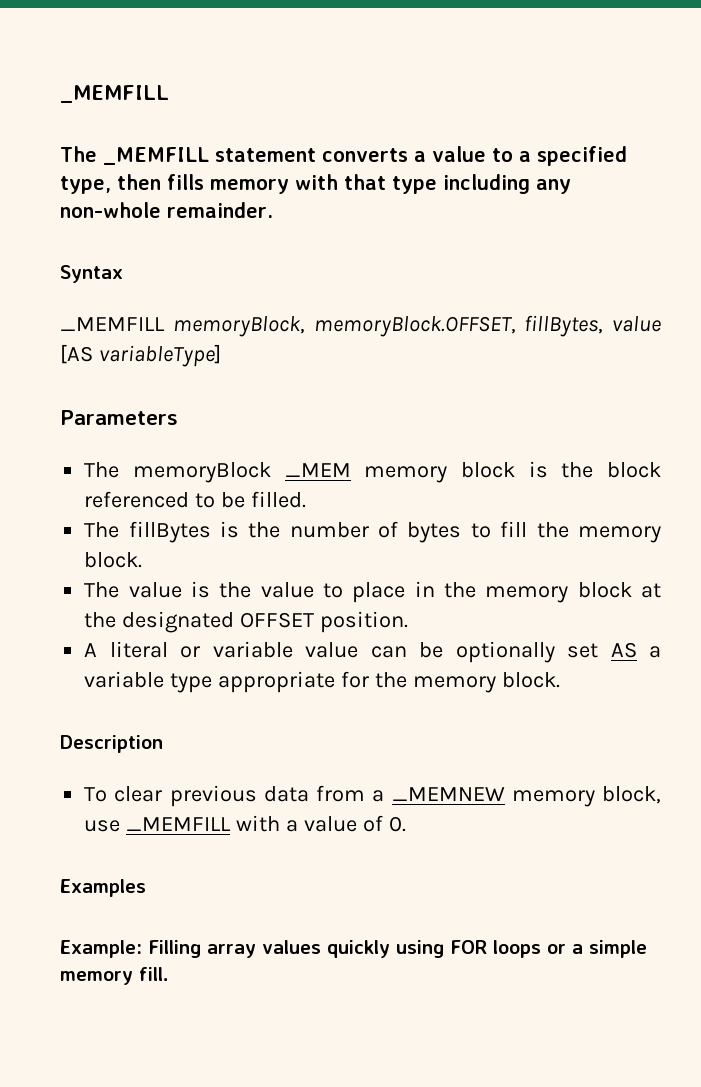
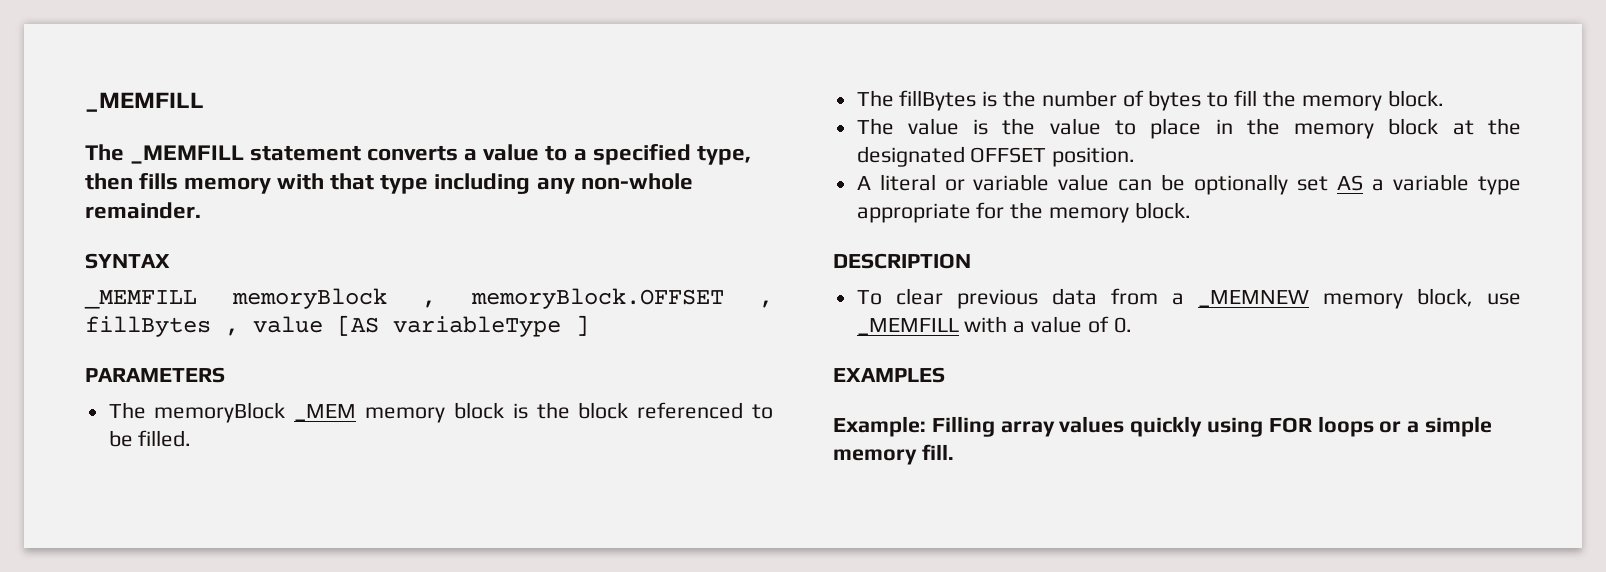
- Syntax
- _MEMFILL memoryBlock, memoryBlock.OFFSET, fillBytes, value [AS variableType]
- Parameters
+ SYNTAX
+ _MEMFILL memoryBlock , memoryBlock.OFFSET , fillBytes , value [AS variableType ]
+ PARAMETERS
- Description
+ DESCRIPTION
- Examples
+ EXAMPLES

